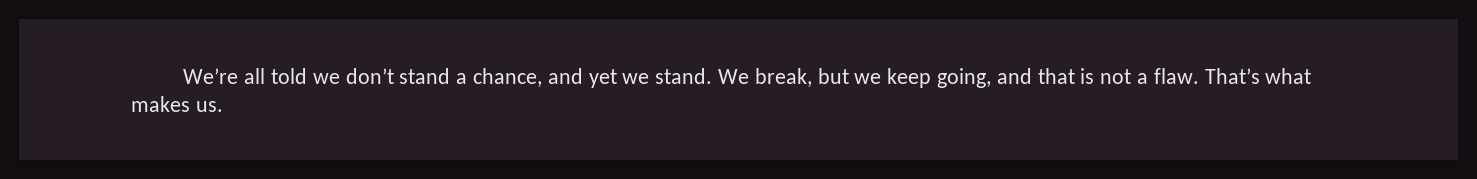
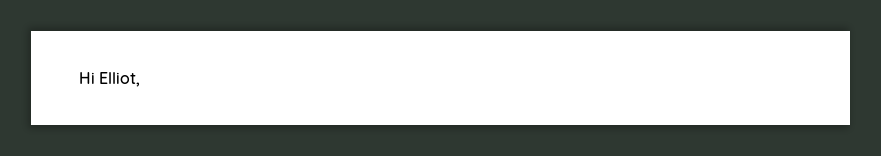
- We’re all told we don’t stand a chance, and yet we stand. We break, but we keep going, and that is not a flaw. That’s what makes us.
+ Hi Elliot,

